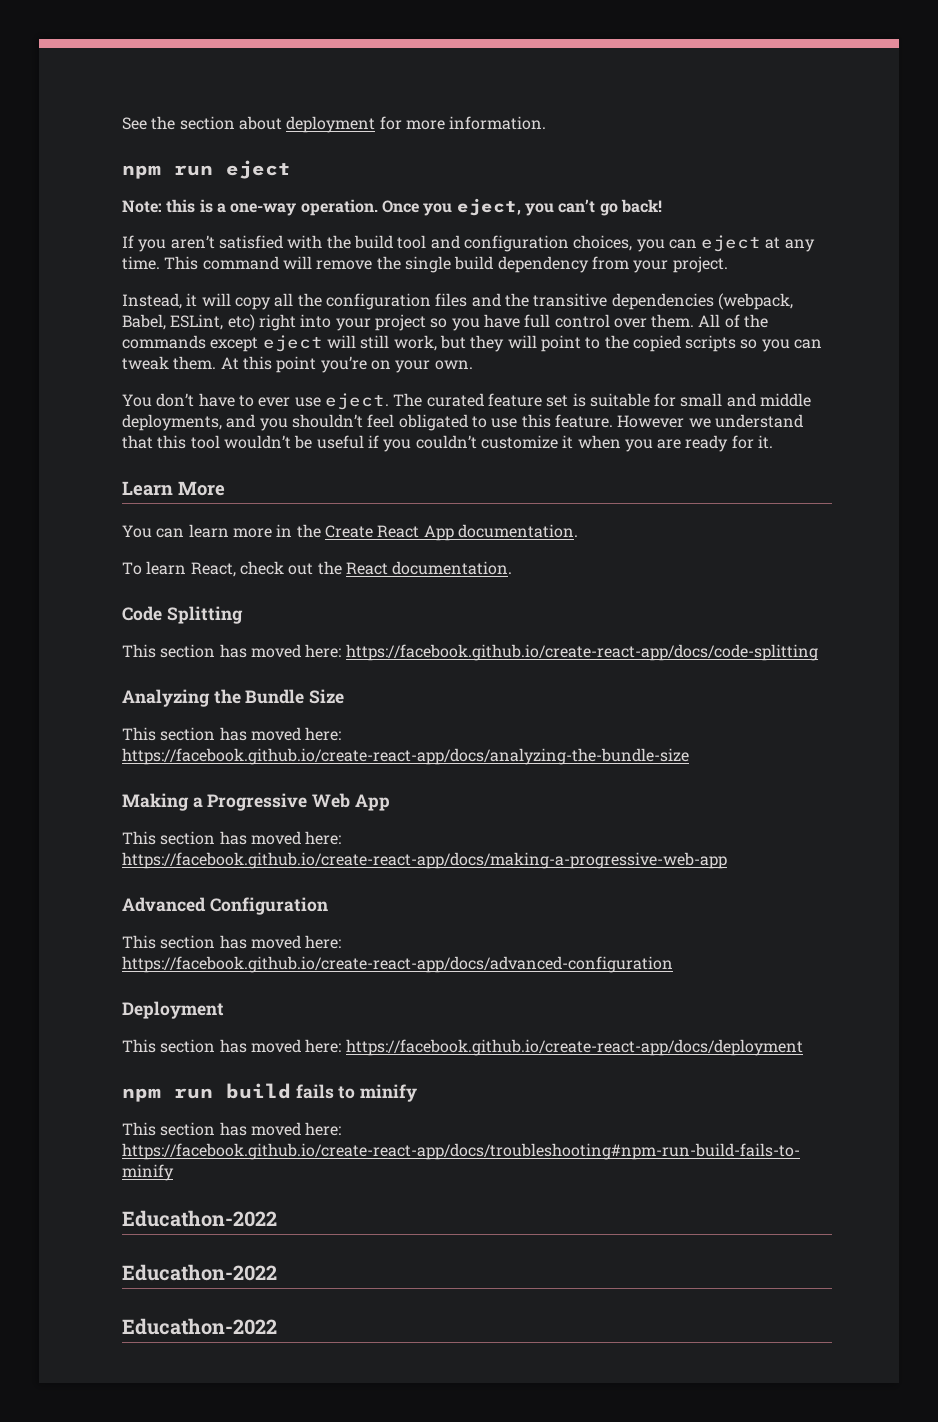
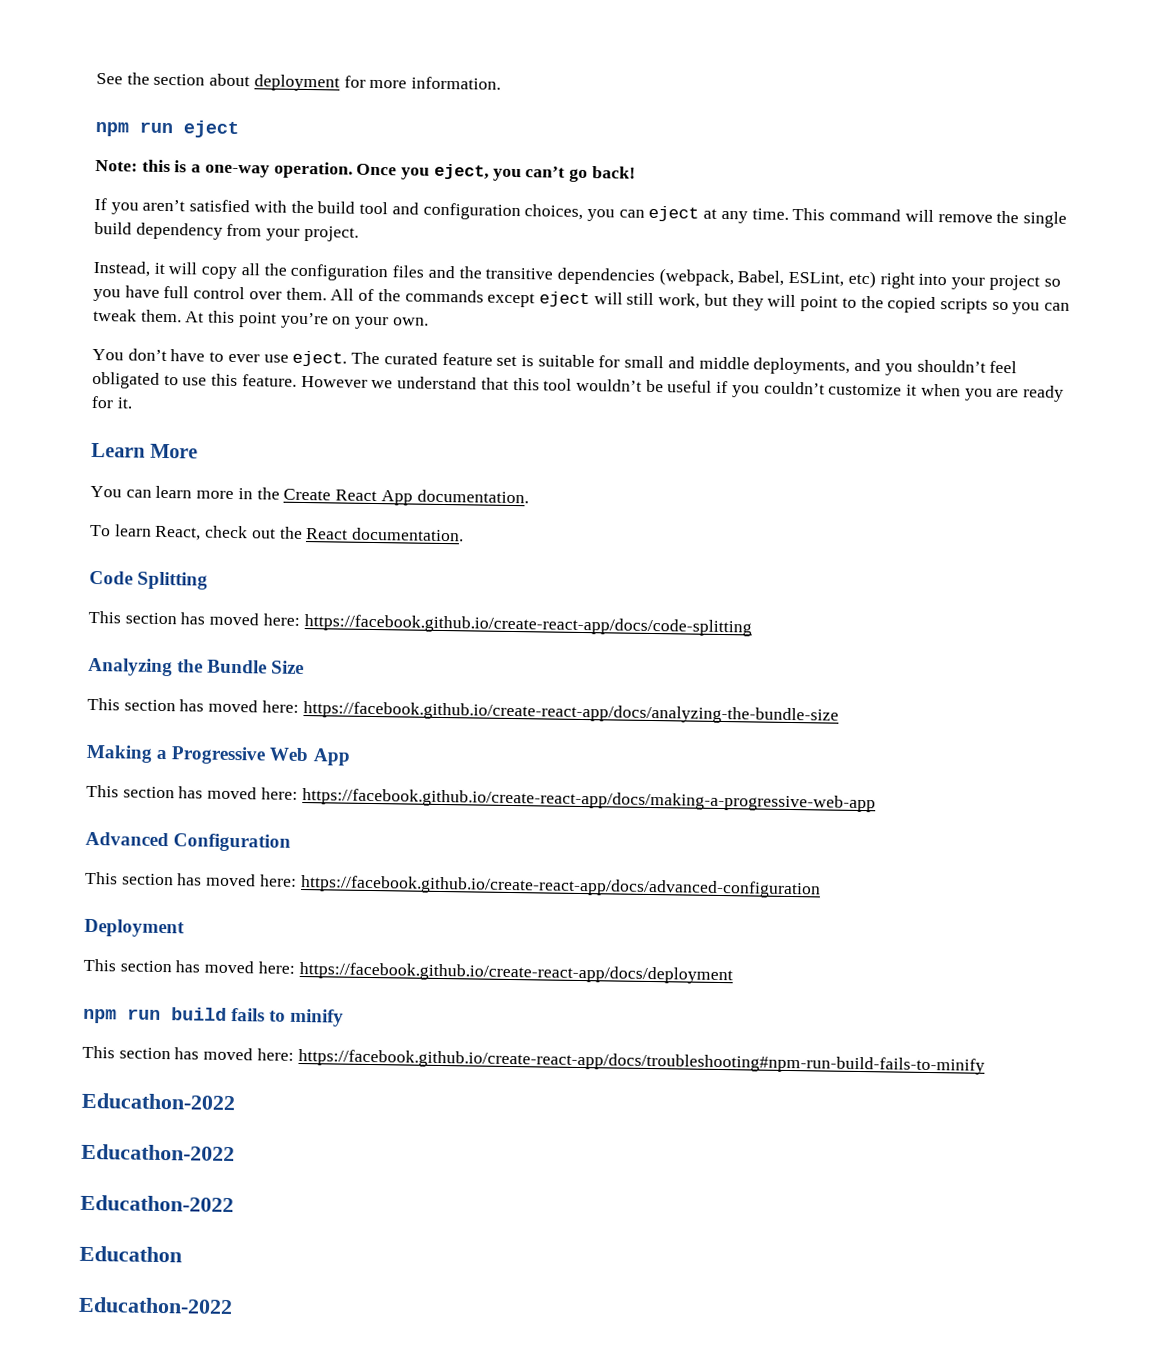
+ Educathon
+ Educathon-2022

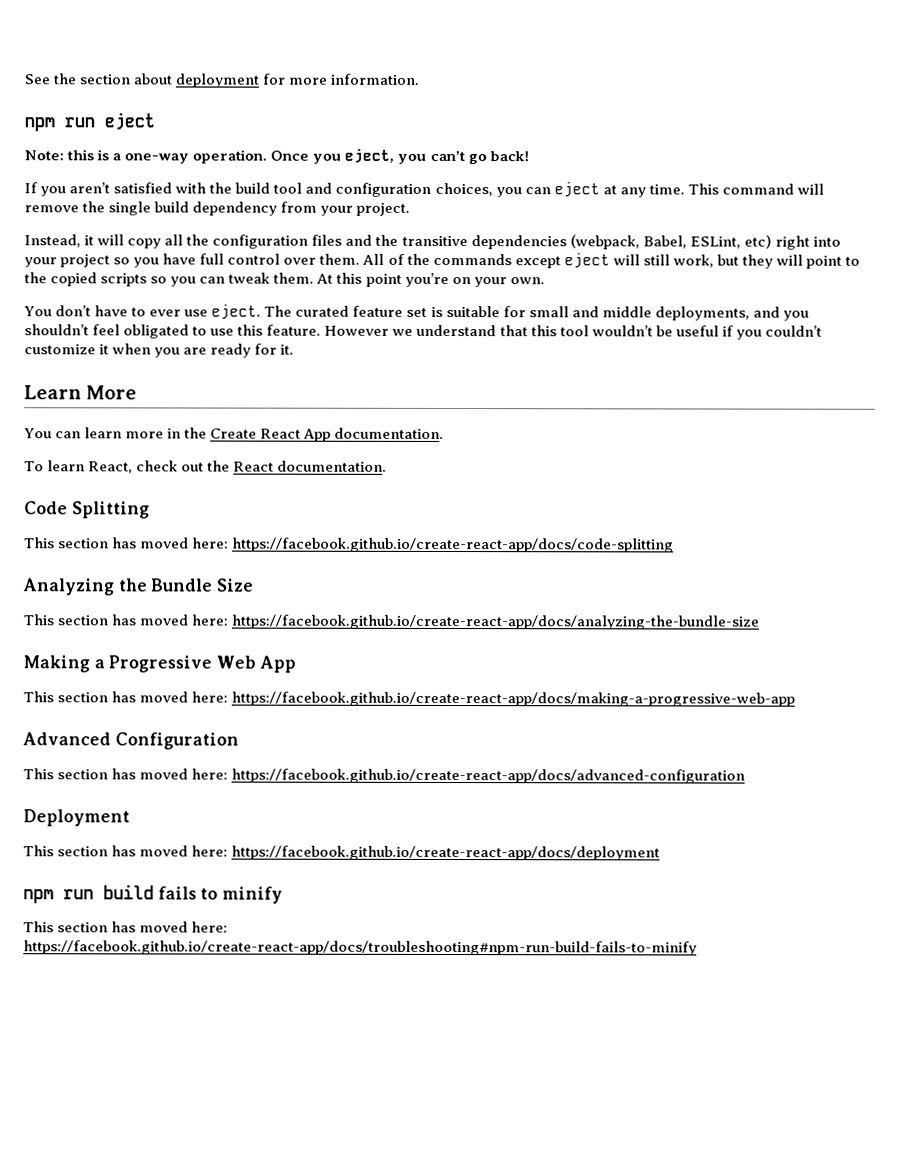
  This section has moved here: https://facebook.github.io/create-react-app/docs/troubleshooting#npm-run-build-fails-to-minify
- Educathon-2022
- Educathon-2022
- Educathon-2022
- Educathon
- Educathon-2022

